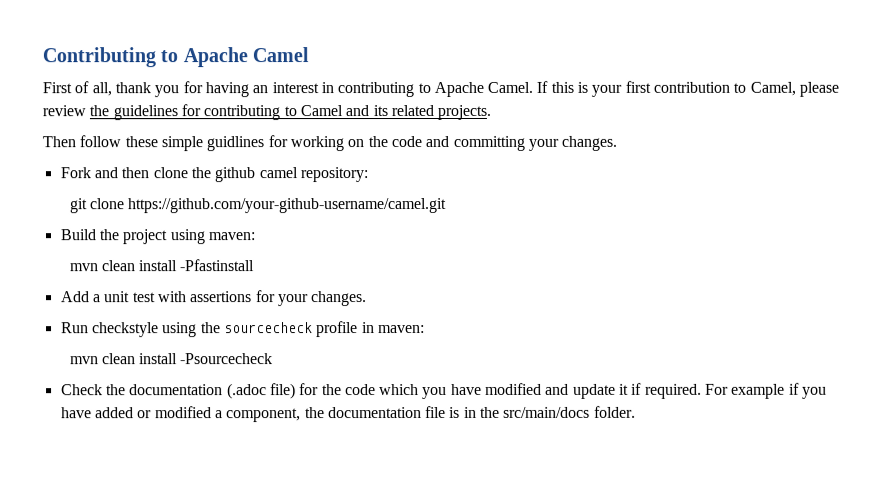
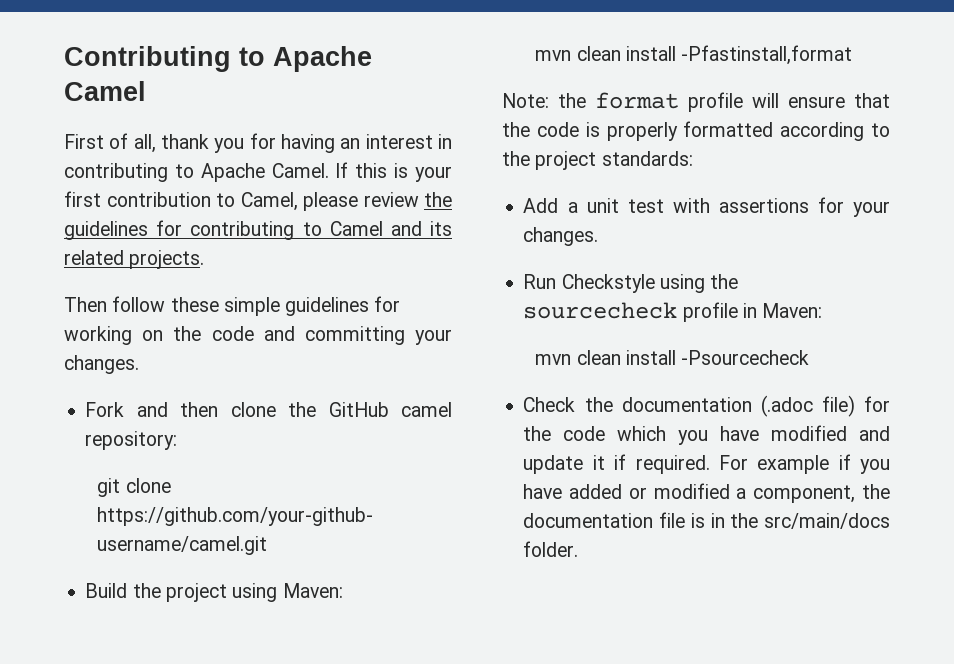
- Then follow these simple guidlines for working on the code and committing your changes.
+ Then follow these simple guidelines for working on the code and committing your changes.
- Fork and then clone the github camel repository:
+ Fork and then clone the GitHub camel repository:
- Build the project using maven:
- mvn clean install -Pfastinstall
+ Build the project using Maven:
+ mvn clean install -Pfastinstall,format
+ Note: the format profile will ensure that the code is properly formatted according to the project standards:
- Run checkstyle using the sourcecheck profile in maven:
+ Run Checkstyle using the sourcecheck profile in Maven:

